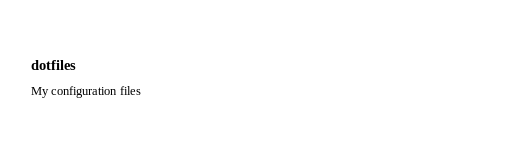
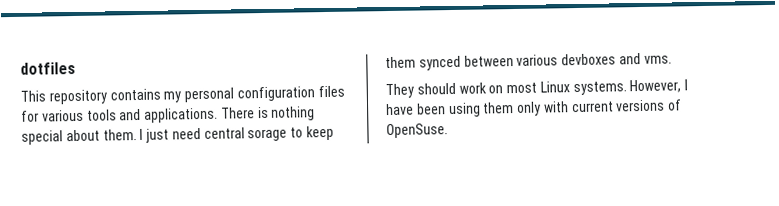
- My configuration files
+ This repository contains my personal configuration files for various tools and applications. There is nothing special about them. I just need central sorage to keep them synced between various devboxes and vms.
+ They should work on most Linux systems. However, I have been using them only with current versions of OpenSuse.

